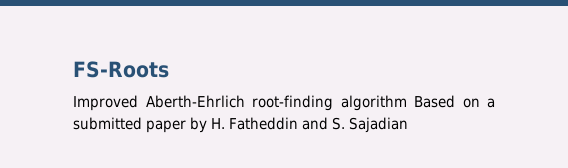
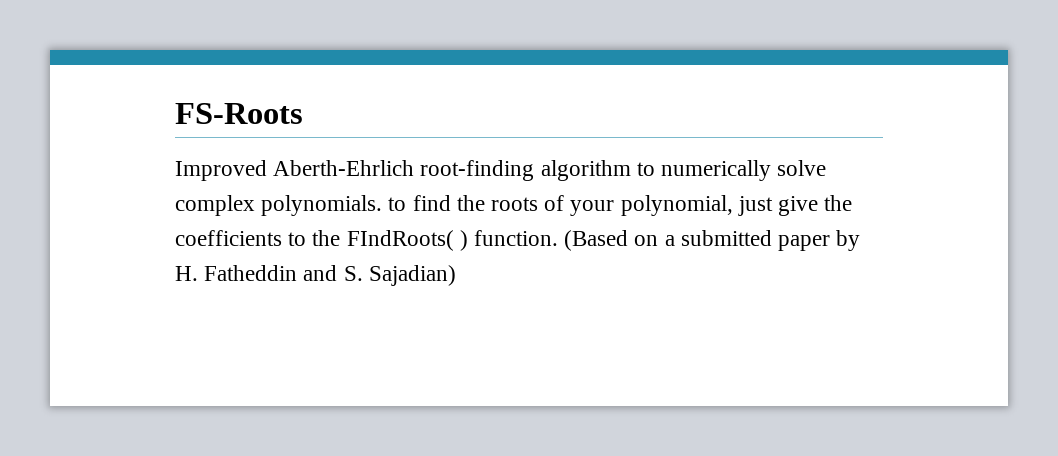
- Improved Aberth-Ehrlich root-finding algorithm Based on a submitted paper by H. Fatheddin and S. Sajadian
+ Improved Aberth-Ehrlich root-finding algorithm to numerically solve complex polynomials. to find the roots of your polynomial, just give the coefficients to the FIndRoots( ) function. (Based on a submitted paper by H. Fatheddin and S. Sajadian)

